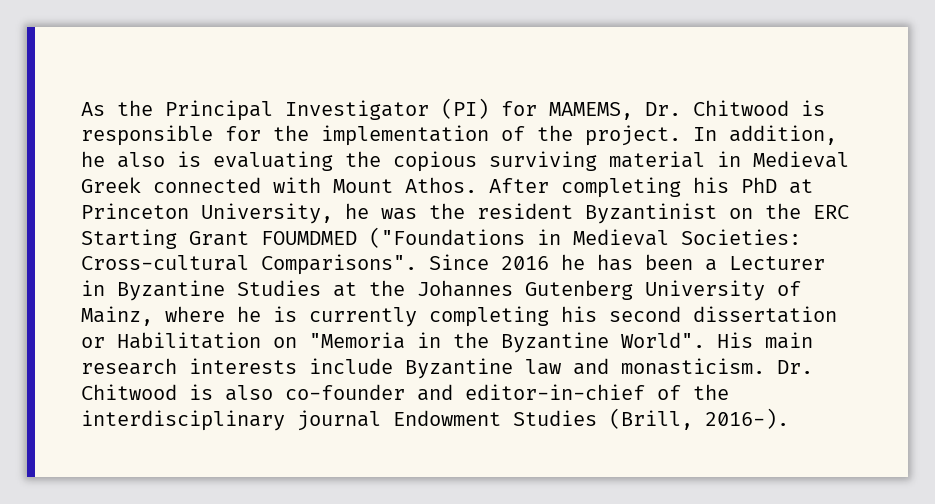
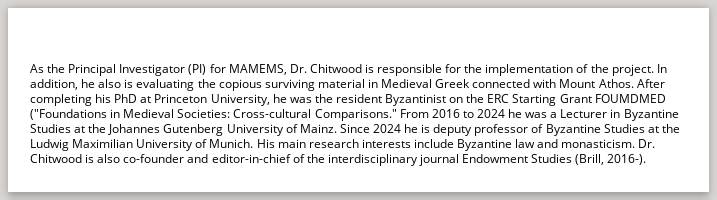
- After completing his PhD at Princeton University, he was the resident Byzantinist on the ERC Starting Grant FOUMDMED ("Foundations in Medieval Societies: Cross-cultural Comparisons". Since 2016 he has been a Lecturer in Byzantine Studies at the Johannes Gutenberg University of Mainz, where he is currently completing his second dissertation or Habilitation on "Memoria in the Byzantine World".
+ After completing his PhD at Princeton University, he was the resident Byzantinist on the ERC Starting Grant FOUMDMED ("Foundations in Medieval Societies: Cross-cultural Comparisons." From 2016 to 2024 he was a Lecturer in Byzantine Studies at the Johannes Gutenberg University of Mainz. Since 2024 he is deputy professor of Byzantine Studies at the Ludwig Maximilian University of Munich.

